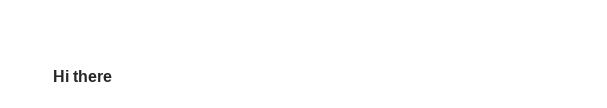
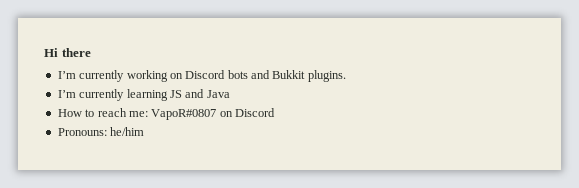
+ I’m currently working on Discord bots and Bukkit plugins.
+ I’m currently learning JS and Java
+ How to reach me: VapoR#0807 on Discord
+ Pronouns: he/him

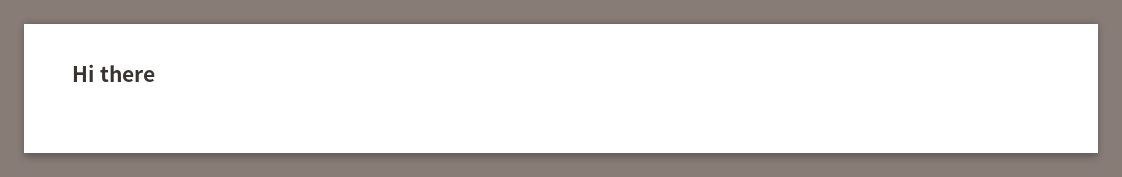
- I’m currently working on Discord bots and Bukkit plugins.
- I’m currently learning JS and Java
- How to reach me: VapoR#0807 on Discord
- Pronouns: he/him

